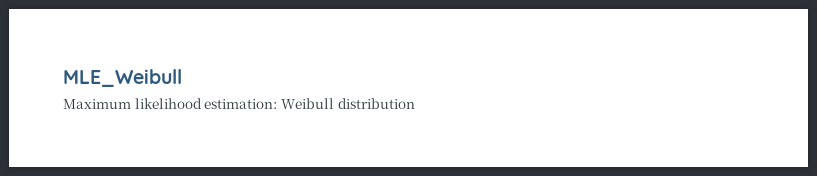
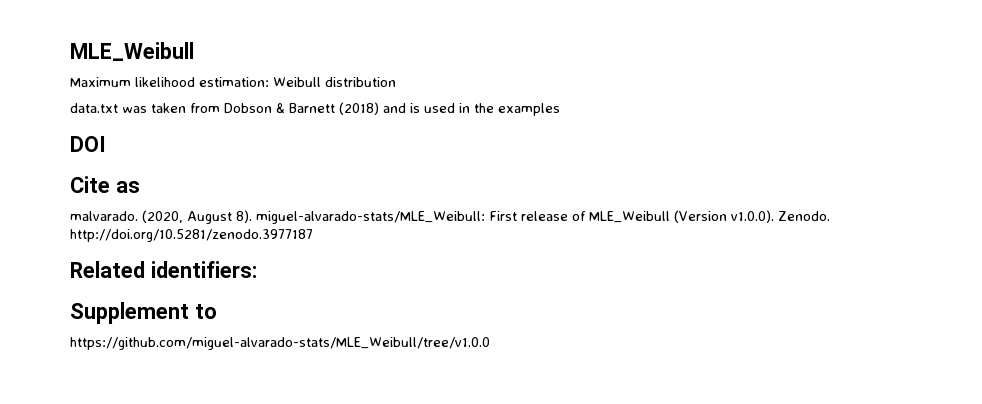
+ data.txt was taken from Dobson & Barnett (2018) and is used in the examples
+ DOI
+ Cite as
+ malvarado. (2020, August 8). miguel-alvarado-stats/MLE_Weibull: First release of MLE_Weibull (Version v1.0.0). Zenodo. http://doi.org/10.5281/zenodo.3977187
+ Related identifiers:
+ Supplement to
+ https://github.com/miguel-alvarado-stats/MLE_Weibull/tree/v1.0.0

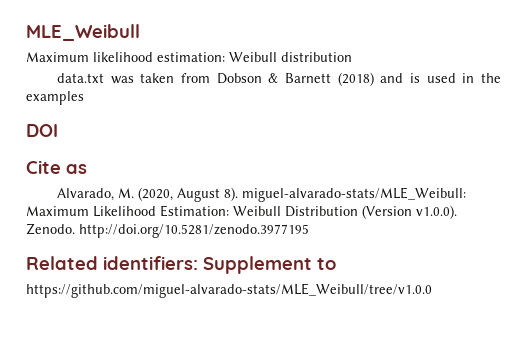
- malvarado. (2020, August 8). miguel-alvarado-stats/MLE_Weibull: First release of MLE_Weibull (Version v1.0.0). Zenodo. http://doi.org/10.5281/zenodo.3977187
+ Alvarado, M. (2020, August 8). miguel-alvarado-stats/MLE_Weibull: Maximum Likelihood Estimation: Weibull Distribution (Version v1.0.0). Zenodo. http://doi.org/10.5281/zenodo.3977195
- Related identifiers:
- Supplement to
+ Related identifiers: Supplement to

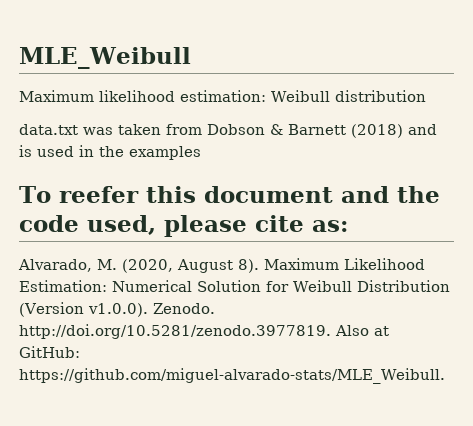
- DOI
- Cite as
+ To reefer this document and the code used, please cite as:
- Alvarado, M. (2020, August 8). miguel-alvarado-stats/MLE_Weibull: Maximum Likelihood Estimation: Weibull Distribution (Version v1.0.0). Zenodo. http://doi.org/10.5281/zenodo.3977195
- Related identifiers: Supplement to
- https://github.com/miguel-alvarado-stats/MLE_Weibull/tree/v1.0.0
+ Alvarado, M. (2020, August 8). Maximum Likelihood Estimation: Numerical Solution for Weibull Distribution (Version v1.0.0). Zenodo. http://doi.org/10.5281/zenodo.3977819. Also at GitHub: https://github.com/miguel-alvarado-stats/MLE_Weibull.

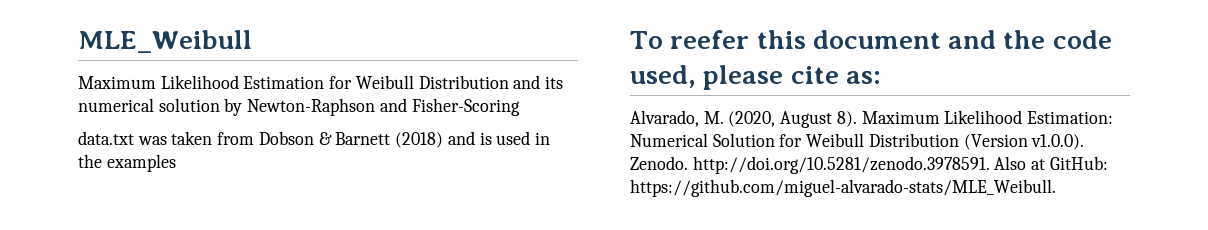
- Maximum likelihood estimation: Weibull distribution
+ Maximum Likelihood Estimation for Weibull Distribution and its numerical solution by Newton-Raphson and Fisher-Scoring
- Maximum Likelihood Estimation: Numerical Solution for Weibull Distribution (Version v1.0.0). Zenodo. http://doi.org/10.5281/zenodo.3977819. Also at GitHub: https://github.com/miguel-alvarado-stats/MLE_Weibull.
+ Maximum Likelihood Estimation: Numerical Solution for Weibull Distribution (Version v1.0.0). Zenodo. http://doi.org/10.5281/zenodo.3978591. Also at GitHub: https://github.com/miguel-alvarado-stats/MLE_Weibull.

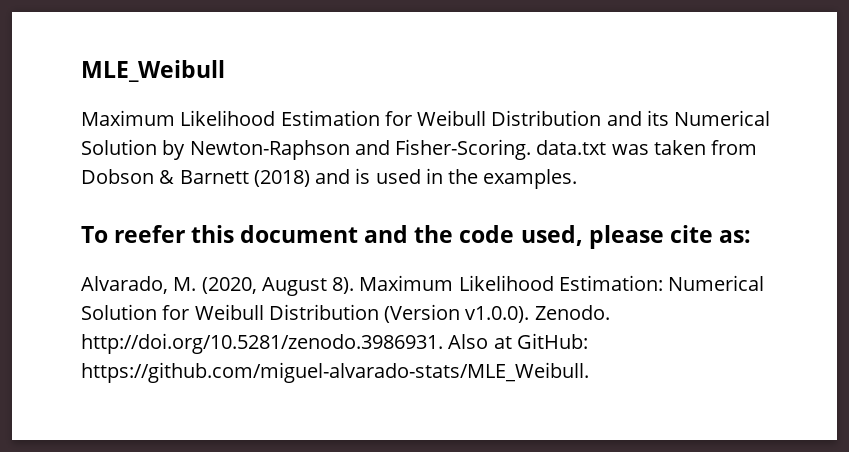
- Maximum Likelihood Estimation for Weibull Distribution and its numerical solution by Newton-Raphson and Fisher-Scoring
- data.txt was taken from Dobson & Barnett (2018) and is used in the examples
+ Maximum Likelihood Estimation for Weibull Distribution and its Numerical Solution by Newton-Raphson and Fisher-Scoring. data.txt was taken from Dobson & Barnett (2018) and is used in the examples.
- Maximum Likelihood Estimation: Numerical Solution for Weibull Distribution (Version v1.0.0). Zenodo. http://doi.org/10.5281/zenodo.3978591. Also at GitHub: https://github.com/miguel-alvarado-stats/MLE_Weibull.
+ Maximum Likelihood Estimation: Numerical Solution for Weibull Distribution (Version v1.0.0). Zenodo. http://doi.org/10.5281/zenodo.3986931. Also at GitHub: https://github.com/miguel-alvarado-stats/MLE_Weibull.

